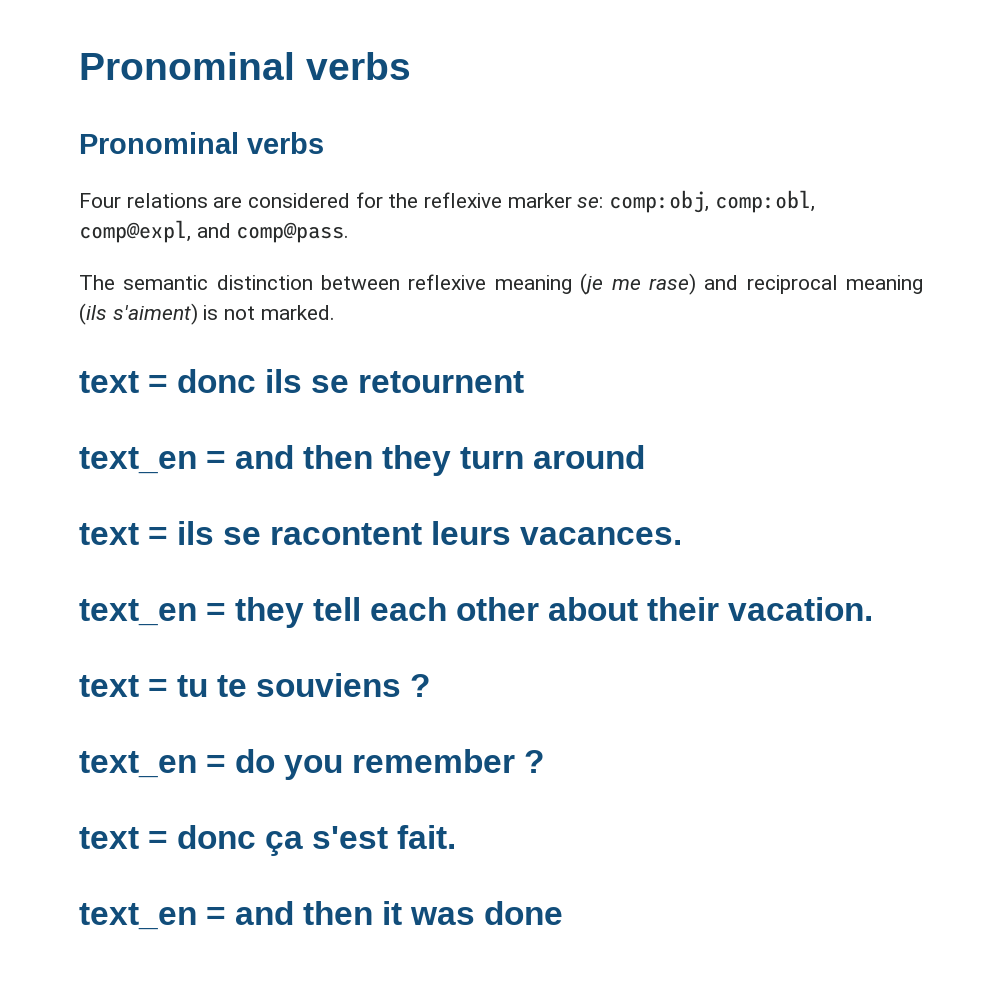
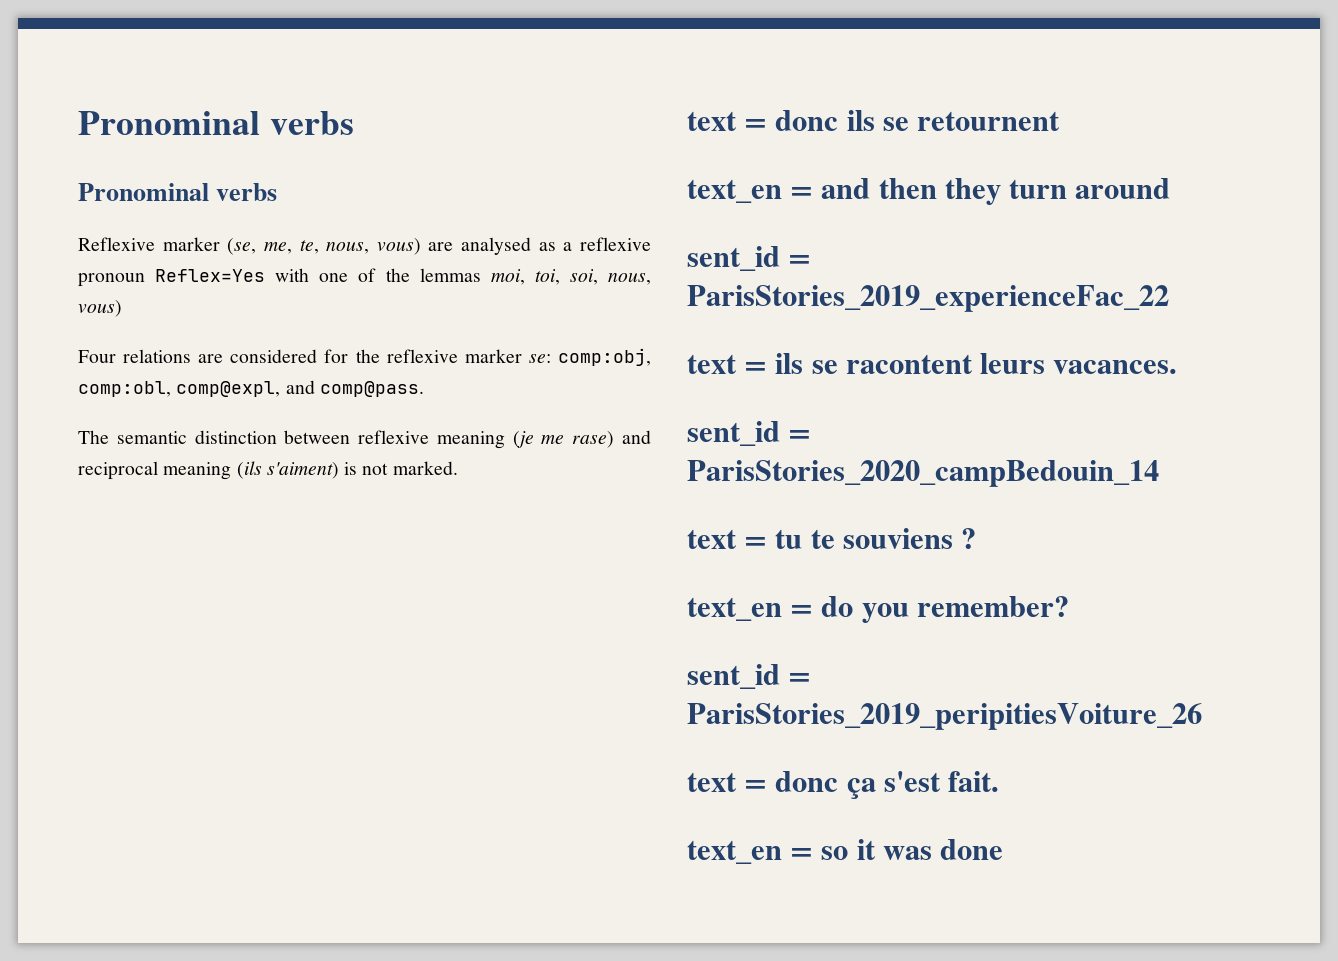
+ Reflexive marker (se, me, te, nous, vous) are analysed as a reflexive pronoun Reflex=Yes with one of the lemmas moi, toi, soi, nous, vous)
+ sent_id = ParisStories_2019_experienceFac_22
- text_en = they tell each other about their vacation.
+ sent_id = ParisStories_2020_campBedouin_14
- text_en = do you remember ?
+ text_en = do you remember?
+ sent_id = ParisStories_2019_peripitiesVoiture_26
- text_en = and then it was done
+ text_en = so it was done

